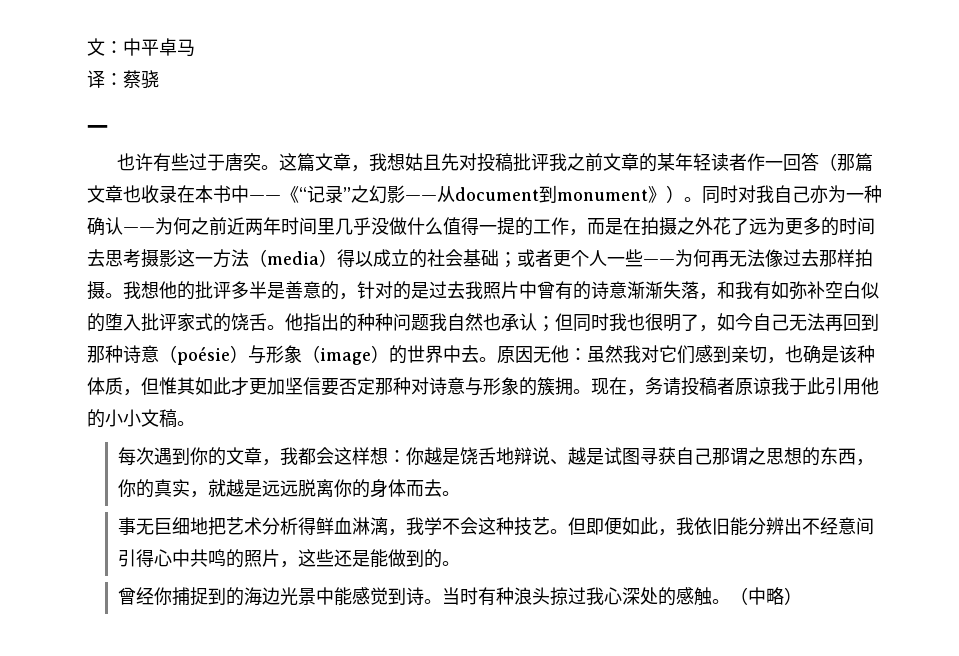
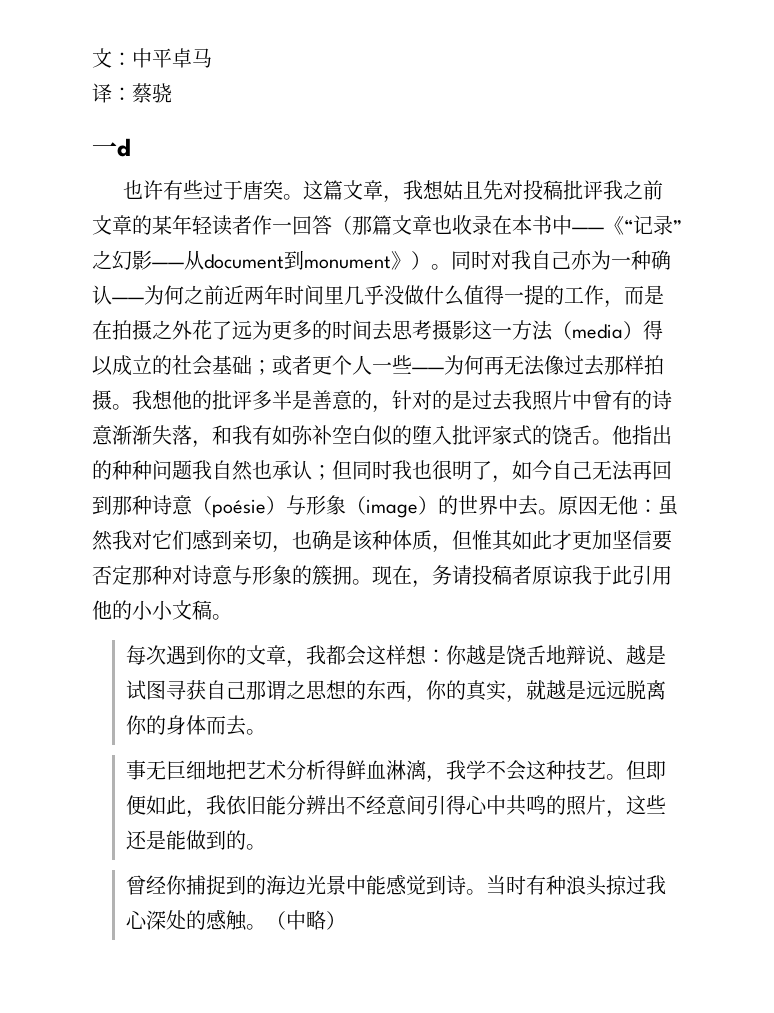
  译：蔡骁
- 一
+ 一d

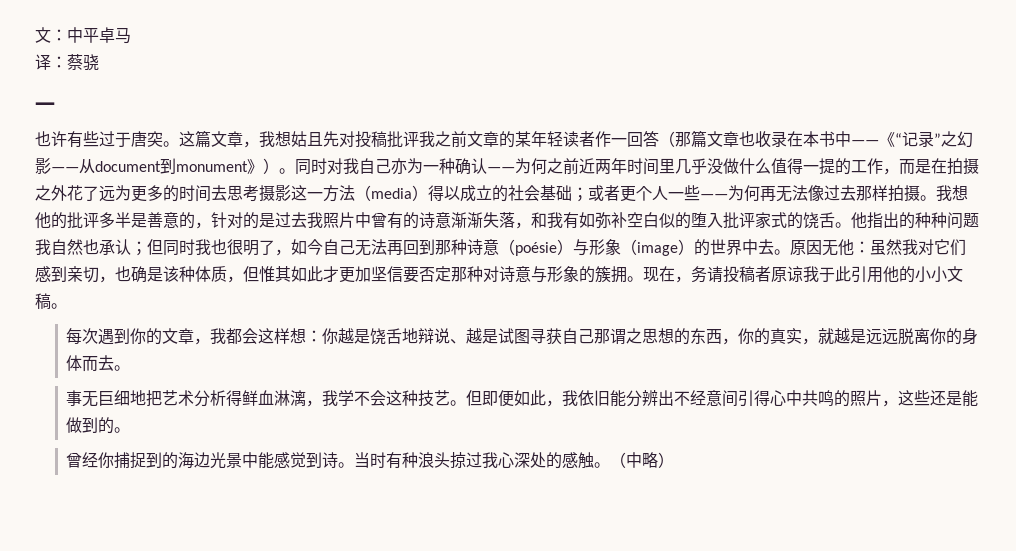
  译：蔡骁
- 一d
+ 一

